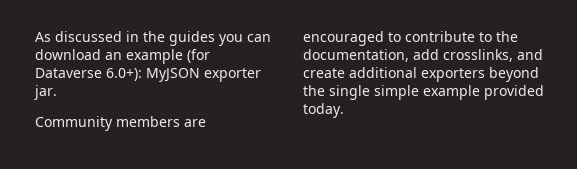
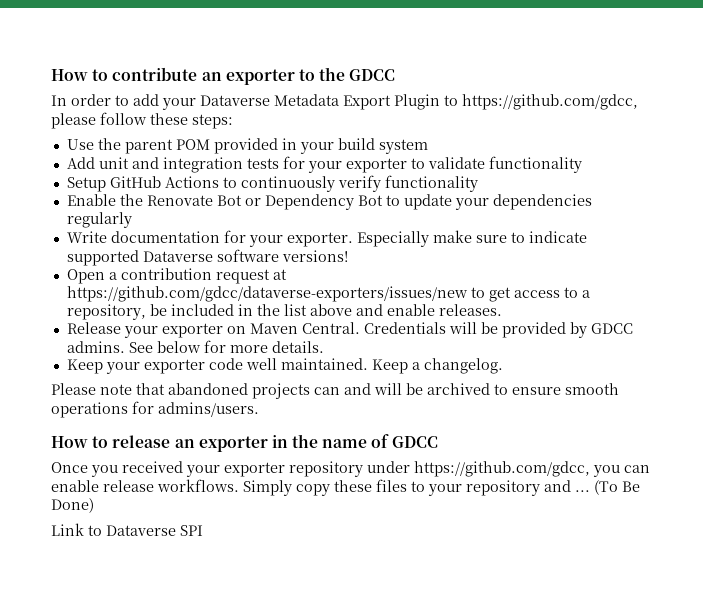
- As discussed in the guides you can download an example (for Dataverse 6.0+): MyJSON exporter jar.
- Community members are encouraged to contribute to the documentation, add crosslinks, and create additional exporters beyond the single simple example provided today.
+ How to contribute an exporter to the GDCC
+ In order to add your Dataverse Metadata Export Plugin to https://github.com/gdcc, please follow these steps:
+ Use the parent POM provided in your build system
+ Add unit and integration tests for your exporter to validate functionality
+ Setup GitHub Actions to continuously verify functionality
+ Enable the Renovate Bot or Dependency Bot to update your dependencies regularly
+ Write documentation for your exporter. Especially make sure to indicate supported Dataverse software versions!
+ Open a contribution request at https://github.com/gdcc/dataverse-exporters/issues/new to get access to a repository, be included in the list above and enable releases.
+ Release your exporter on Maven Central. Credentials will be provided by GDCC admins. See below for more details.
+ Keep your exporter code well maintained. Keep a changelog.
+ Please note that abandoned projects can and will be archived to ensure smooth operations for admins/users.
+ How to release an exporter in the name of GDCC
+ Once you received your exporter repository under https://github.com/gdcc, you can enable release workflows. Simply copy these files to your repository and ... (To Be Done)
+ Link to Dataverse SPI

